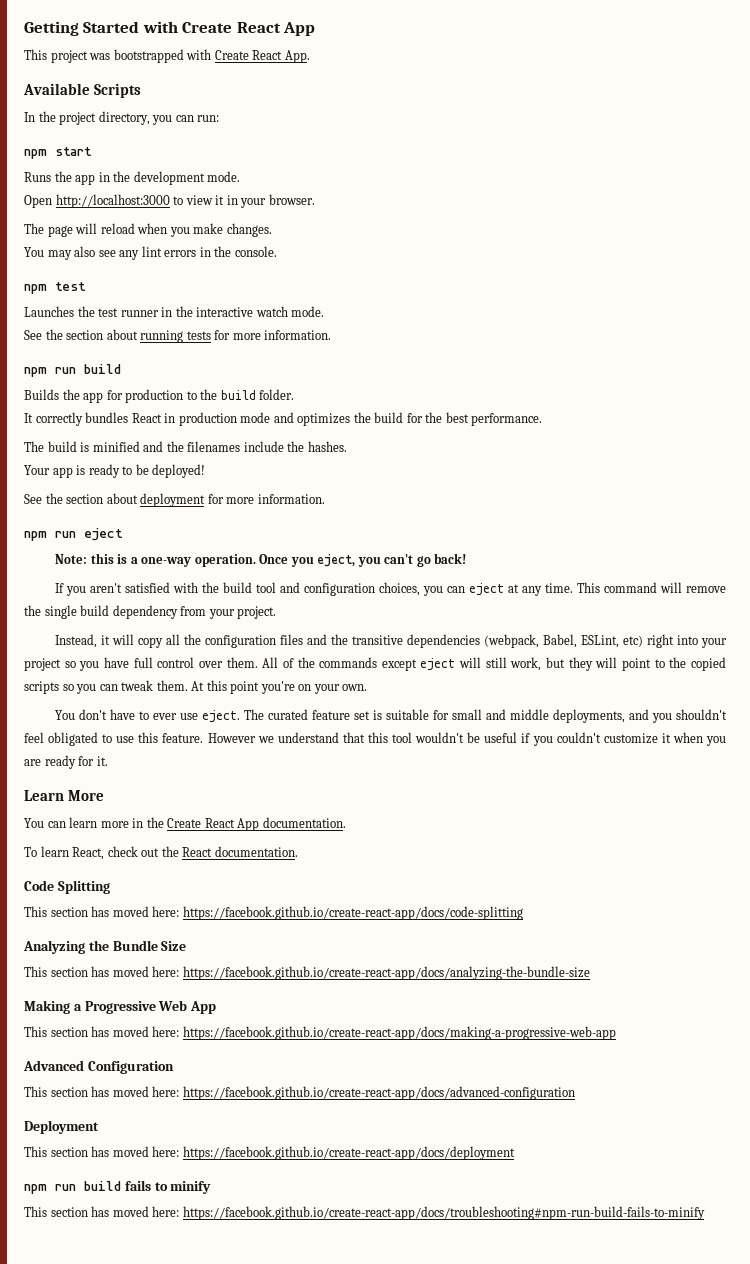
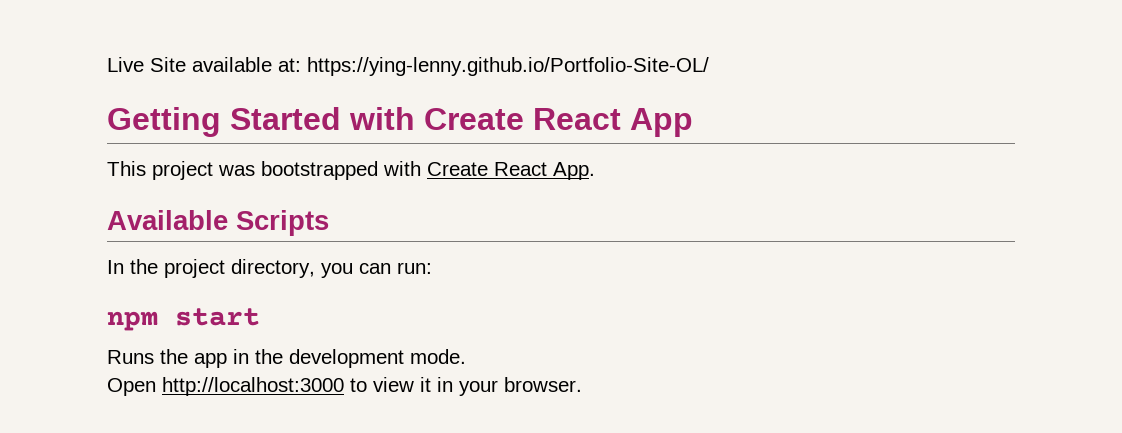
+ Live Site available at: https://ying-lenny.github.io/Portfolio-Site-OL/
- The page will reload when you make changes.
- You may also see any lint errors in the console.
- npm test
- Launches the test runner in the interactive watch mode.
- See the section about running tests for more information.
- npm run build
- Builds the app for production to the build folder.
- It correctly bundles React in production mode and optimizes the build for the best performance.
- The build is minified and the filenames include the hashes.
- Your app is ready to be deployed!
- See the section about deployment for more information.
- npm run eject
- Note: this is a one-way operation. Once you eject, you can't go back!
- If you aren't satisfied with the build tool and configuration choices, you can eject at any time. This command will remove the single build dependency from your project.
- Instead, it will copy all the configuration files and the transitive dependencies (webpack, Babel, ESLint, etc) right into your project so you have full control over them. All of the commands except eject will still work, but they will point to the copied scripts so you can tweak them. At this point you're on your own.
- You don't have to ever use eject. The curated feature set is suitable for small and middle deployments, and you shouldn't feel obligated to use this feature. However we understand that this tool wouldn't be useful if you couldn't customize it when you are ready for it.
- Learn More
- You can learn more in the Create React App documentation.
- To learn React, check out the React documentation.
- Code Splitting
- This section has moved here: https://facebook.github.io/create-react-app/docs/code-splitting
- Analyzing the Bundle Size
- This section has moved here: https://facebook.github.io/create-react-app/docs/analyzing-the-bundle-size
- Making a Progressive Web App
- This section has moved here: https://facebook.github.io/create-react-app/docs/making-a-progressive-web-app
- Advanced Configuration
- This section has moved here: https://facebook.github.io/create-react-app/docs/advanced-configuration
- Deployment
- This section has moved here: https://facebook.github.io/create-react-app/docs/deployment
- npm run build fails to minify
- This section has moved here: https://facebook.github.io/create-react-app/docs/troubleshooting#npm-run-build-fails-to-minify

